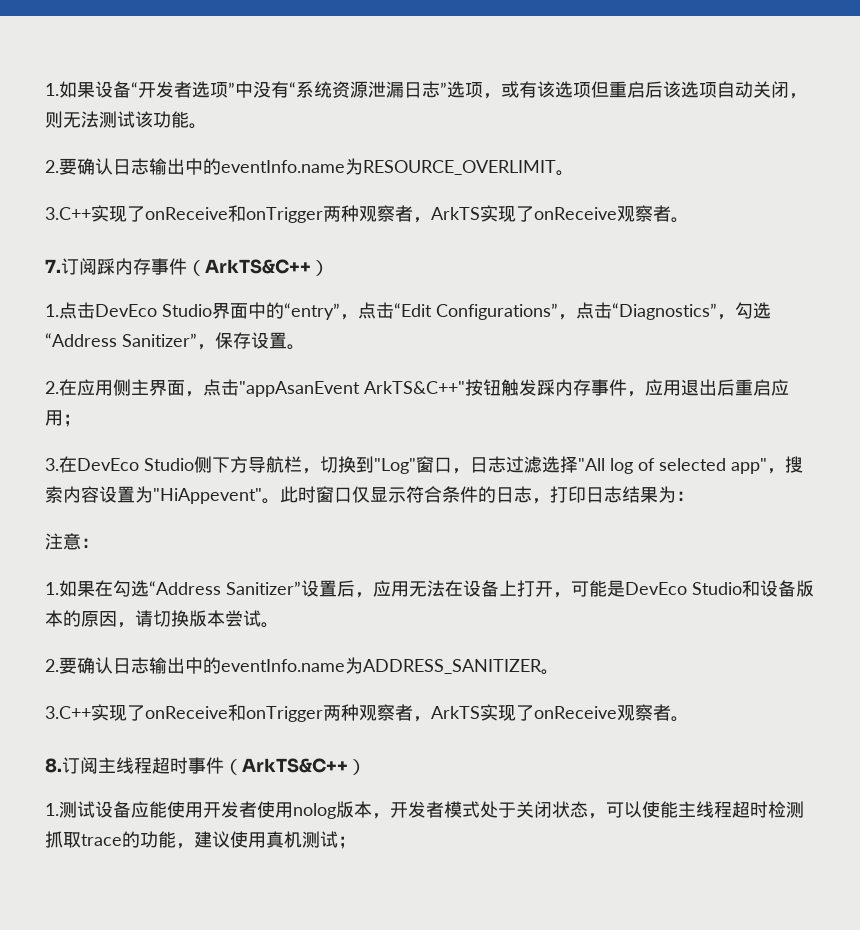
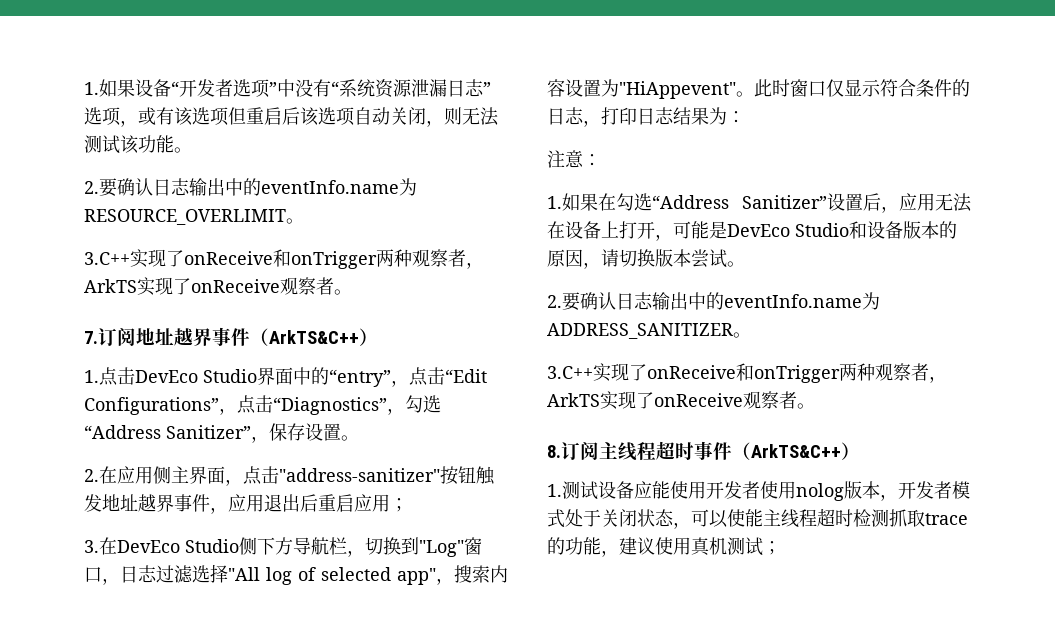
- 7.订阅踩内存事件（ArkTS&C++）
+ 7.订阅地址越界事件（ArkTS&C++）
- 2.在应用侧主界面，点击"appAsanEvent ArkTS&C++"按钮触发踩内存事件，应用退出后重启应用；
+ 2.在应用侧主界面，点击"address-sanitizer"按钮触发地址越界事件，应用退出后重启应用；

